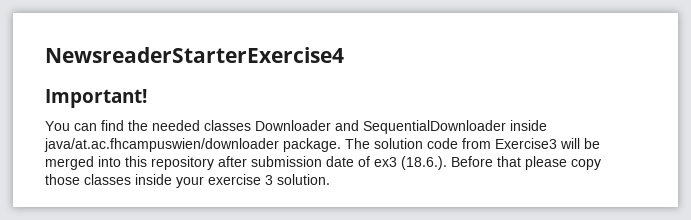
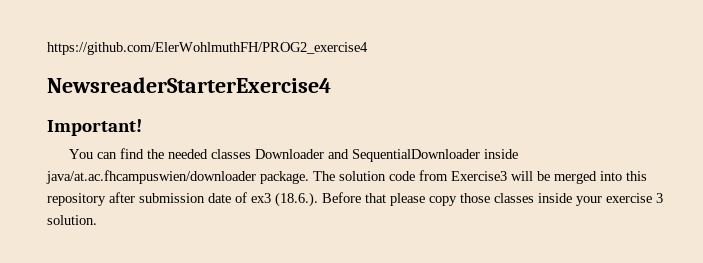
+ https://github.com/ElerWohlmuthFH/PROG2_exercise4

